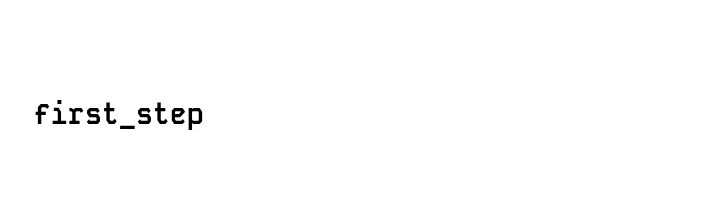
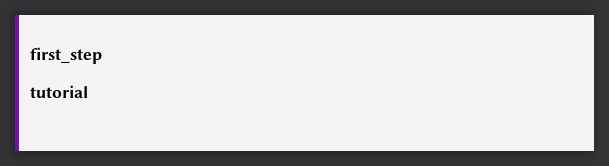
+ tutorial

